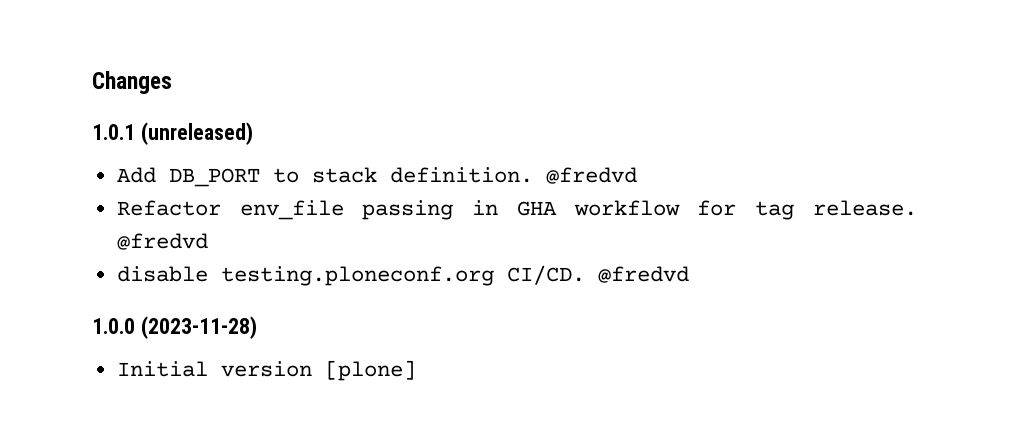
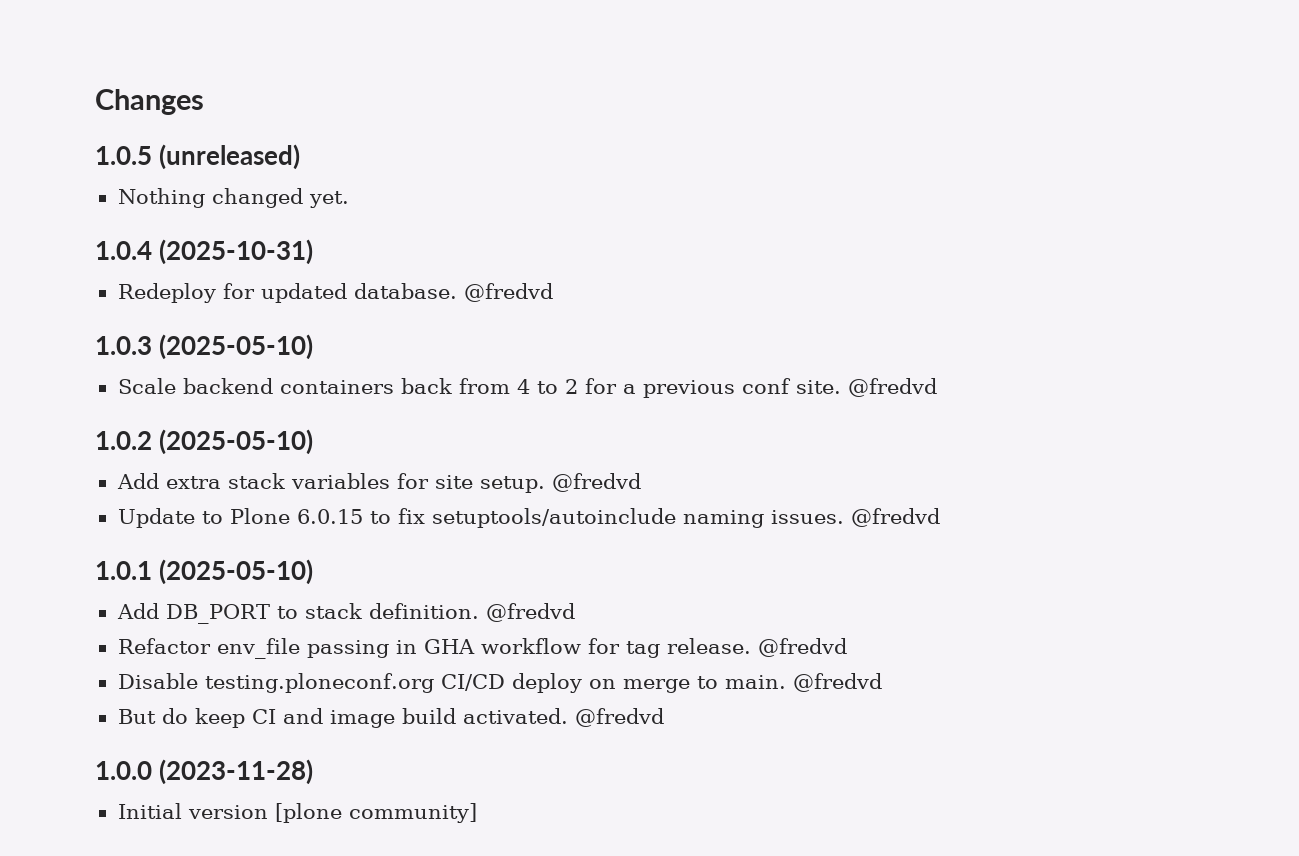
+ 1.0.5 (unreleased)
+ Nothing changed yet.
+ 1.0.4 (2025-10-31)
+ Redeploy for updated database. @fredvd
+ 1.0.3 (2025-05-10)
+ Scale backend containers back from 4 to 2 for a previous conf site. @fredvd
+ 1.0.2 (2025-05-10)
+ Add extra stack variables for site setup. @fredvd
+ Update to Plone 6.0.15 to fix setuptools/autoinclude naming issues. @fredvd
- 1.0.1 (unreleased)
+ 1.0.1 (2025-05-10)
- disable testing.ploneconf.org CI/CD.
+ Disable testing.ploneconf.org CI/CD deploy on merge to main. @fredvd
+ But do keep CI and image build activated.
- Initial version [plone]
+ Initial version [plone community]

